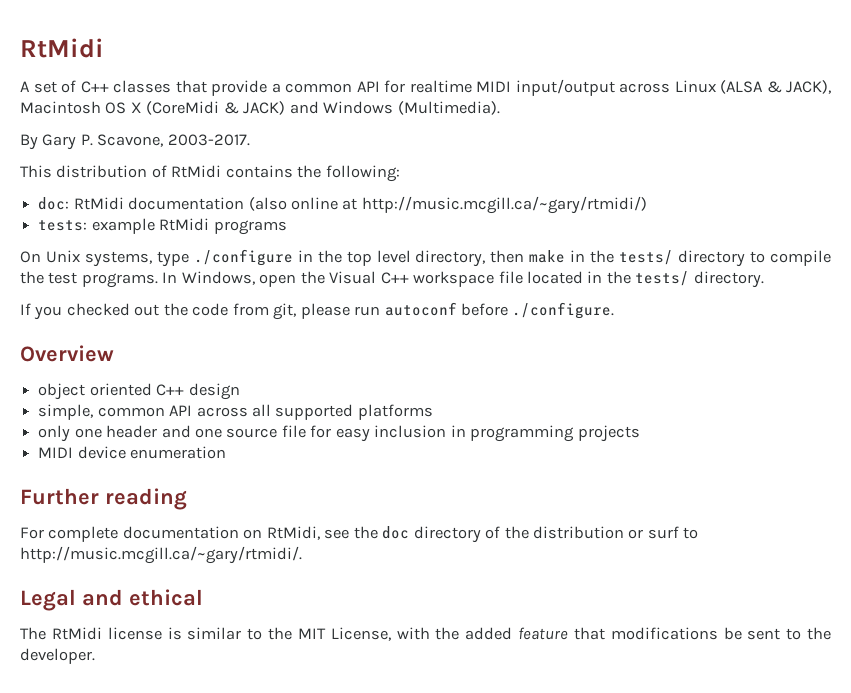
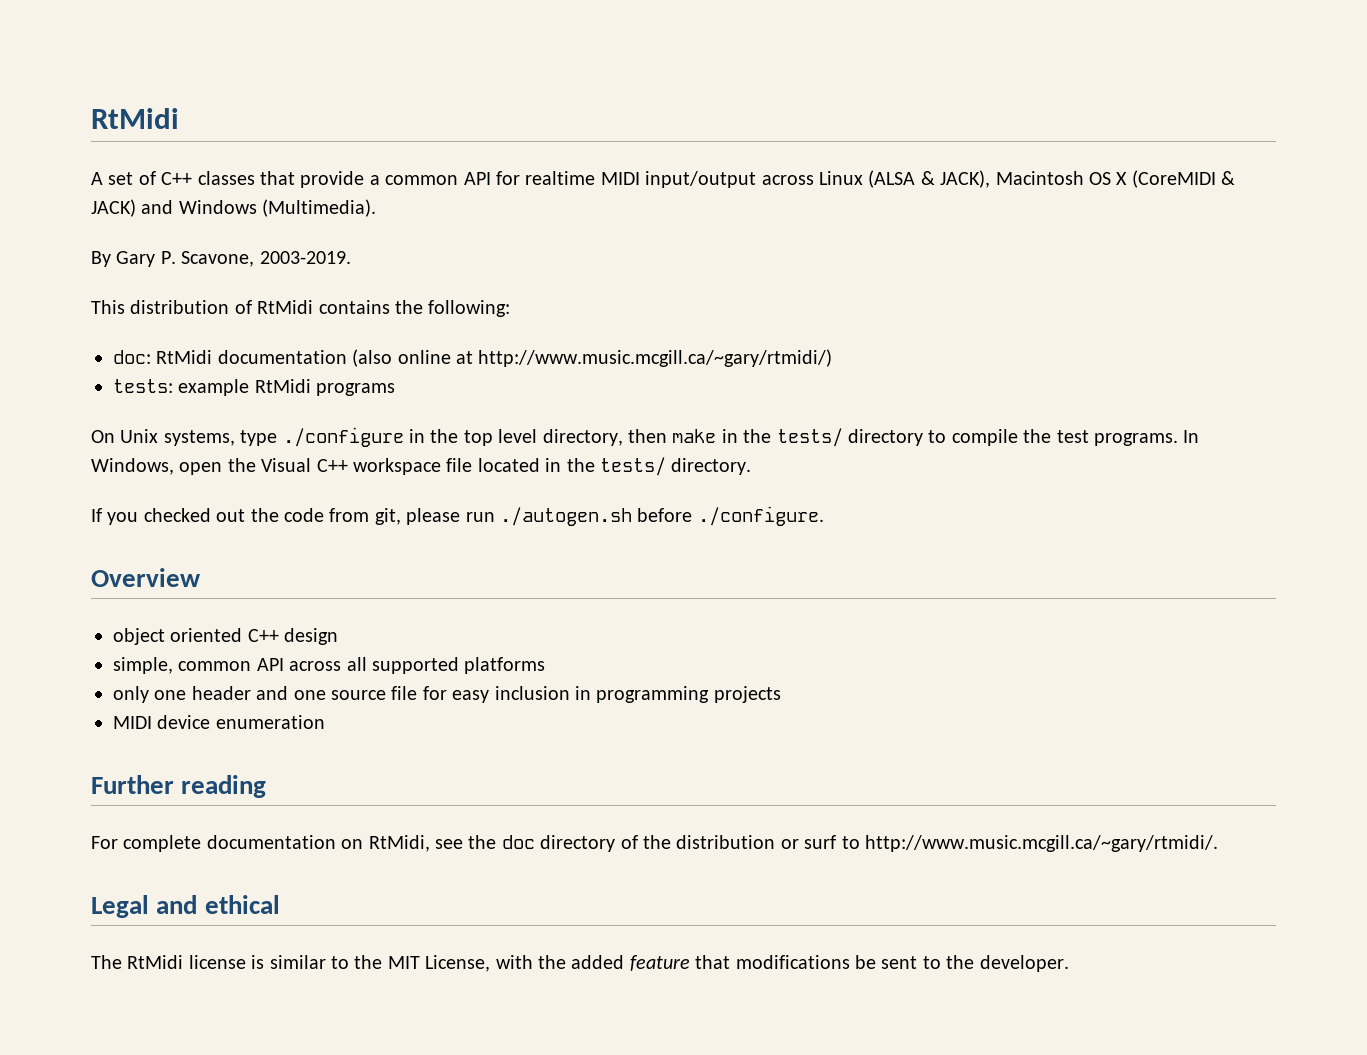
- A set of C++ classes that provide a common API for realtime MIDI input/output across Linux (ALSA & JACK), Macintosh OS X (CoreMidi & JACK) and Windows (Multimedia).
+ A set of C++ classes that provide a common API for realtime MIDI input/output across Linux (ALSA & JACK), Macintosh OS X (CoreMIDI & JACK) and Windows (Multimedia).
- By Gary P. Scavone, 2003-2017.
+ By Gary P. Scavone, 2003-2019.
- doc: RtMidi documentation (also online at http://music.mcgill.ca/~gary/rtmidi/)
+ doc: RtMidi documentation (also online at http://www.music.mcgill.ca/~gary/rtmidi/)
- If you checked out the code from git, please run autoconf before ./configure.
+ If you checked out the code from git, please run ./autogen.sh before ./configure.
- For complete documentation on RtMidi, see the doc directory of the distribution or surf to http://music.mcgill.ca/~gary/rtmidi/.
+ For complete documentation on RtMidi, see the doc directory of the distribution or surf to http://www.music.mcgill.ca/~gary/rtmidi/.

